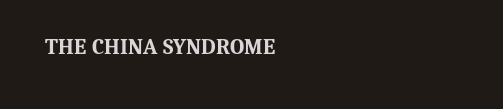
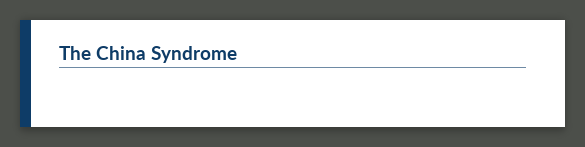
- THE CHINA SYNDROME
+ The China Syndrome

